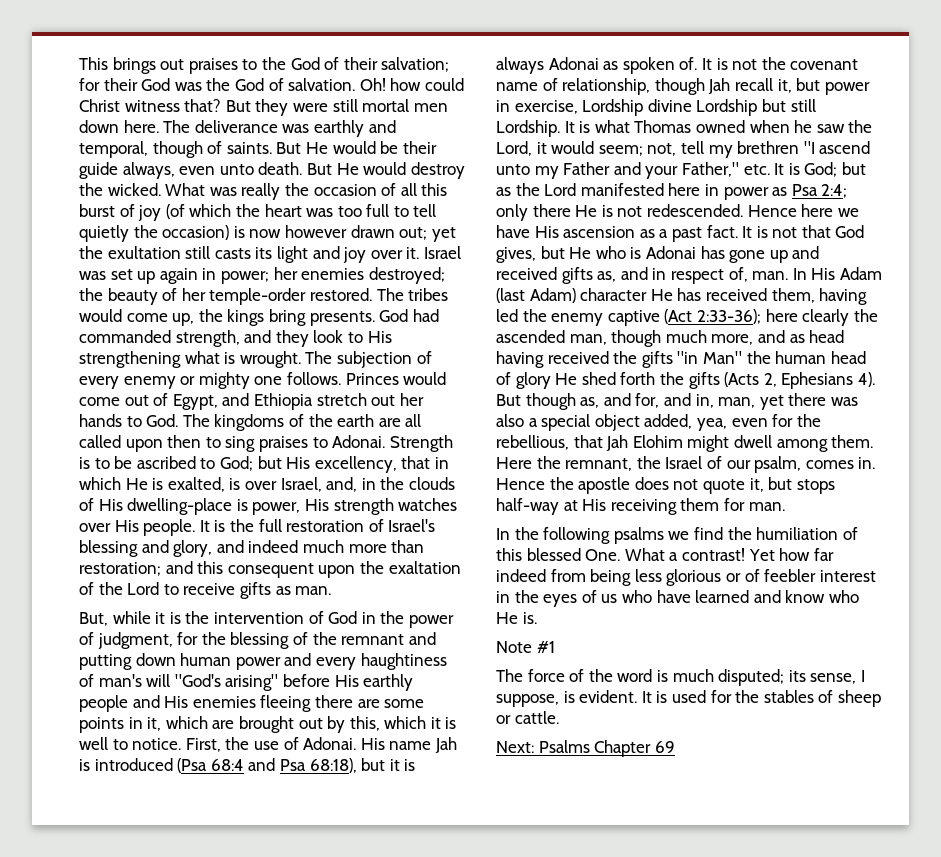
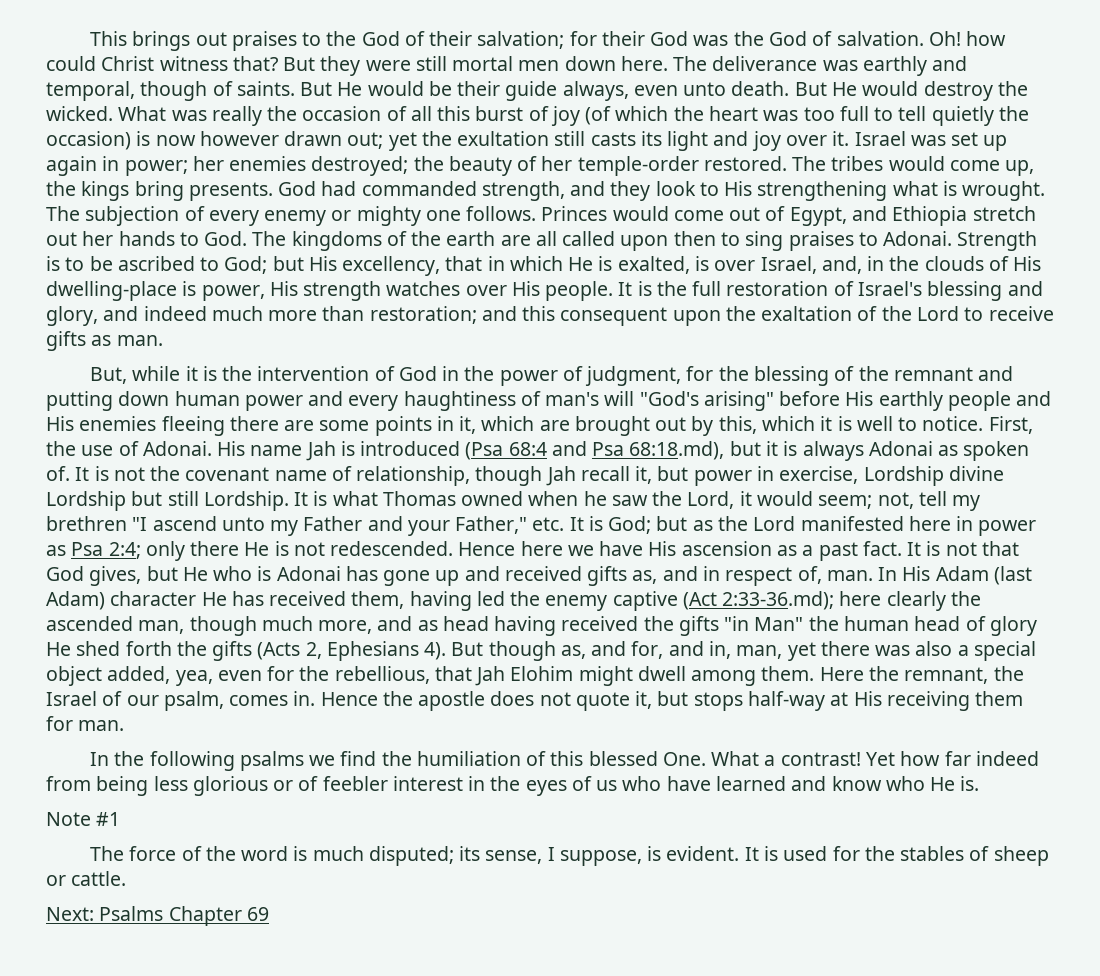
- His name Jah is introduced (Psa 68:4 and Psa 68:18), but it is always Adonai as spoken of.
+ His name Jah is introduced (Psa 68:4 and Psa 68:18.md), but it is always Adonai as spoken of.
- In His Adam (last Adam) character He has received them, having led the enemy captive (Act 2:33-36); here clearly the ascended man, though much more, and as head having received the gifts "in Man" the human head of glory He shed forth the gifts (Acts 2, Ephesians 4).
+ In His Adam (last Adam) character He has received them, having led the enemy captive (Act 2:33-36.md); here clearly the ascended man, though much more, and as head having received the gifts "in Man" the human head of glory He shed forth the gifts (Acts 2, Ephesians 4).

